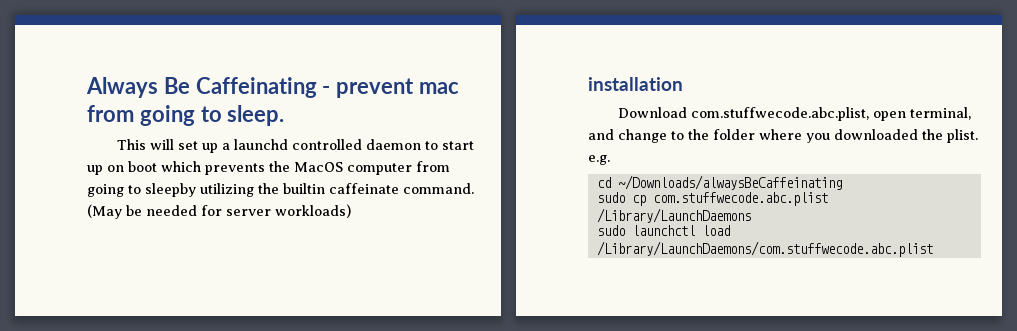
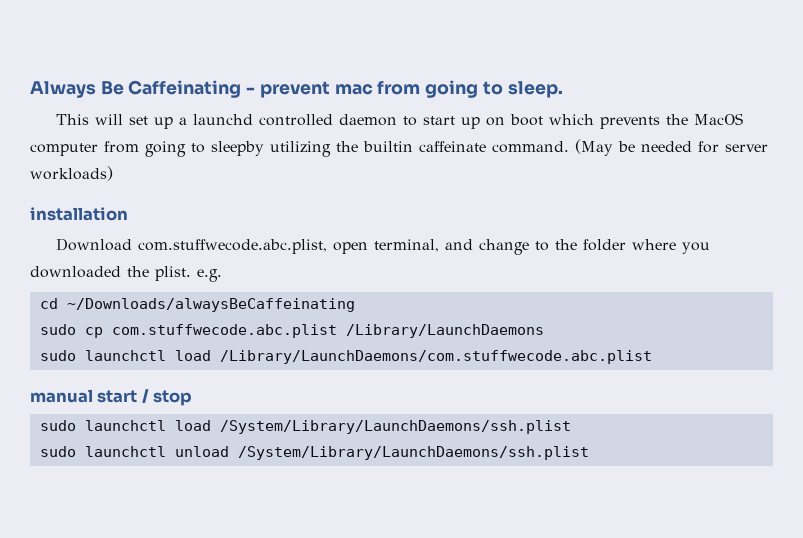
+ manual start / stop
+ sudo launchctl load /System/Library/LaunchDaemons/ssh.plist
+ sudo launchctl unload /System/Library/LaunchDaemons/ssh.plist

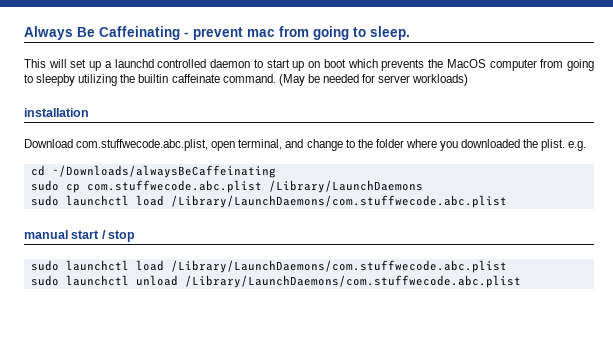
  manual start / stop
- sudo launchctl load /System/Library/LaunchDaemons/ssh.plist
+ sudo launchctl load /Library/LaunchDaemons/com.stuffwecode.abc.plist
- sudo launchctl unload /System/Library/LaunchDaemons/ssh.plist
+ sudo launchctl unload /Library/LaunchDaemons/com.stuffwecode.abc.plist

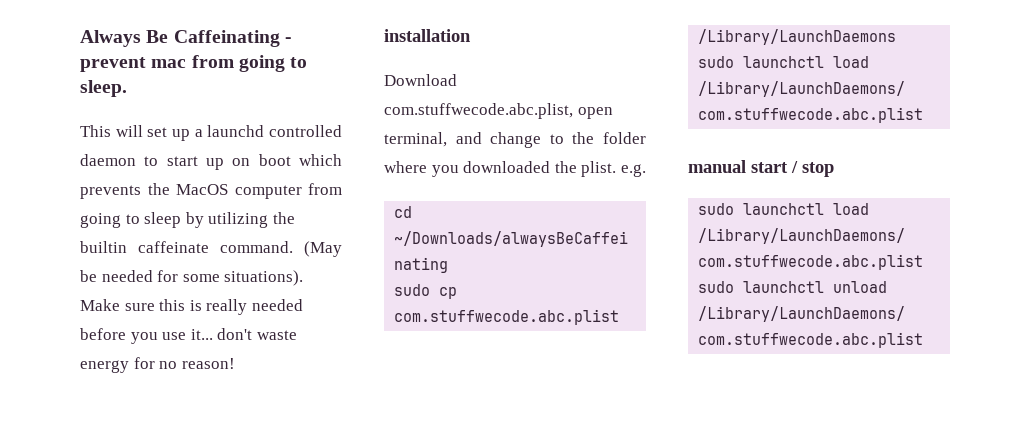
- This will set up a launchd controlled daemon to start up on boot which prevents the MacOS computer from going to sleepby utilizing the builtin caffeinate command.
+ This will set up a launchd controlled daemon to start up on boot which prevents the MacOS computer from going to sleep by utilizing the builtin caffeinate command.
- (May be needed for server workloads)
+ (May be needed for some situations). Make sure this is really needed before you use it... don't waste energy for no reason!

